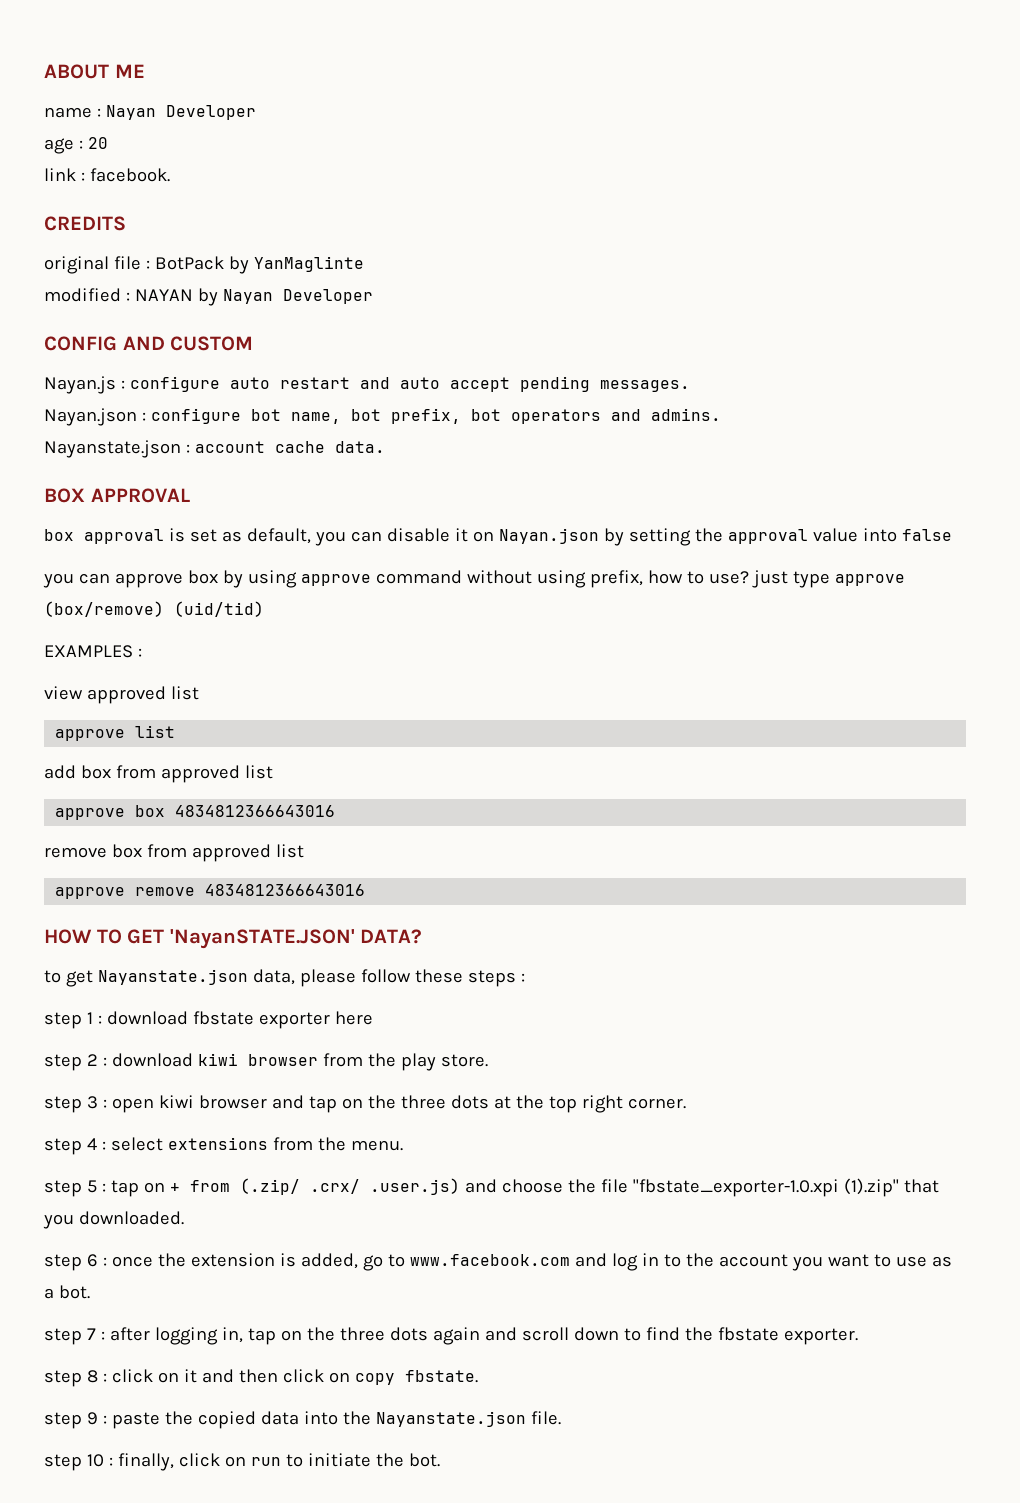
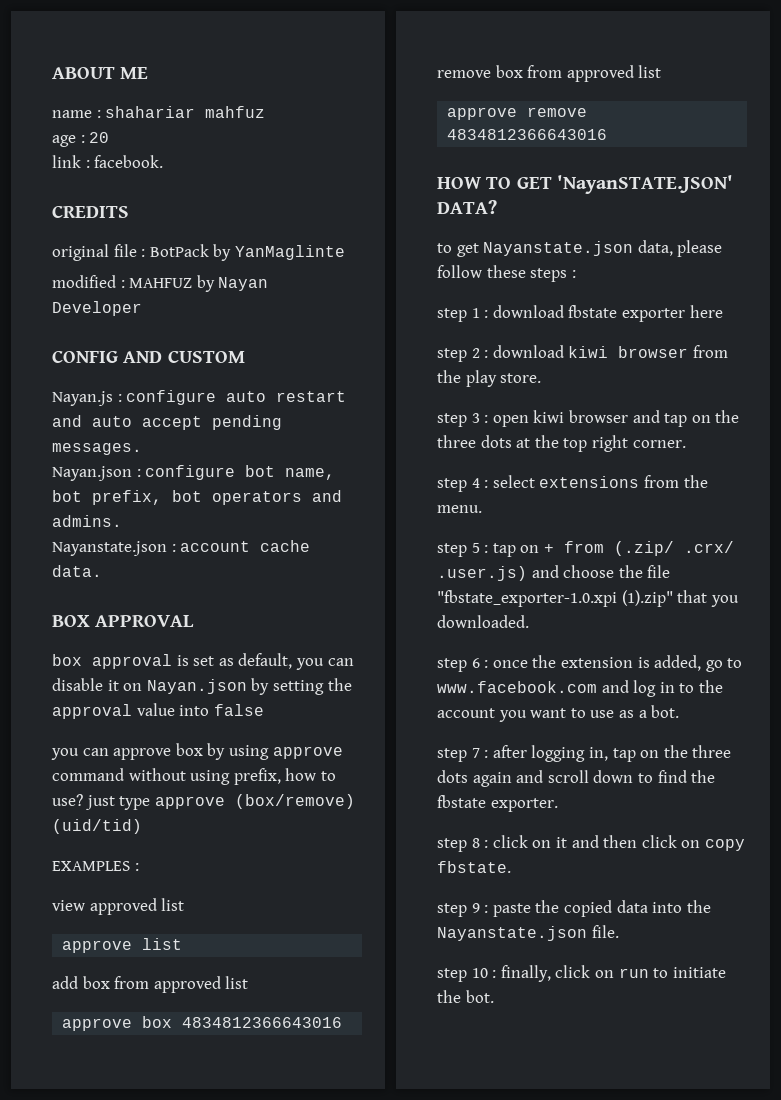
- name : Nayan Developer
+ name : shahariar mahfuz
- modified : NAYAN by Nayan Developer
+ modified : MAHFUZ by Nayan Developer

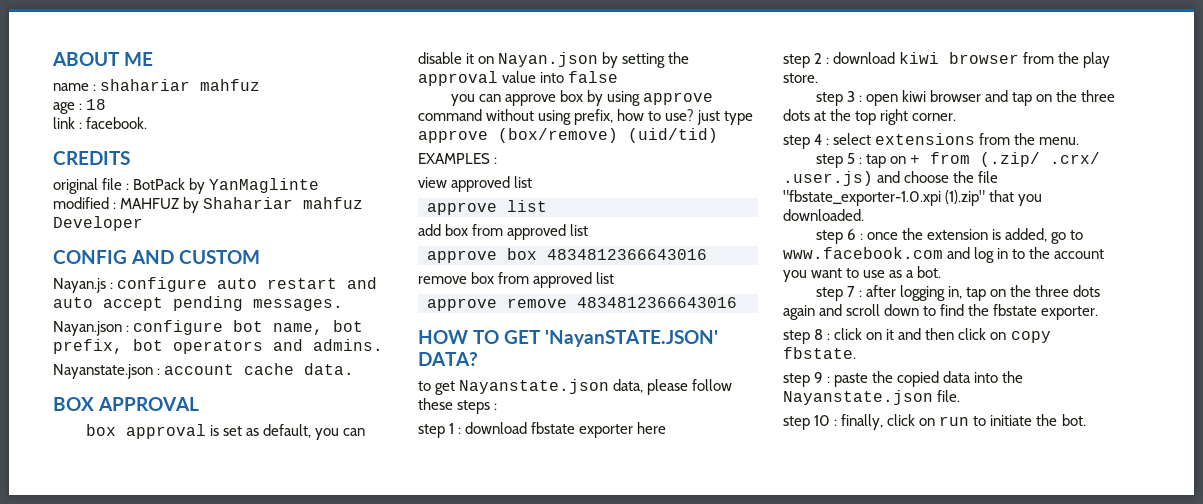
- age : 20
+ age : 18
- modified : MAHFUZ by Nayan Developer
+ modified : MAHFUZ by Shahariar mahfuz Developer

